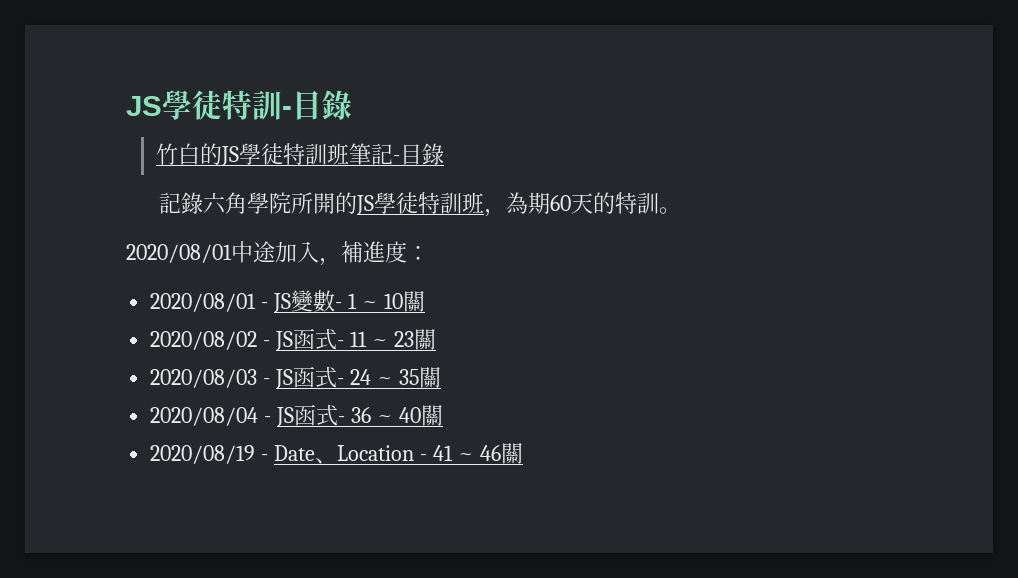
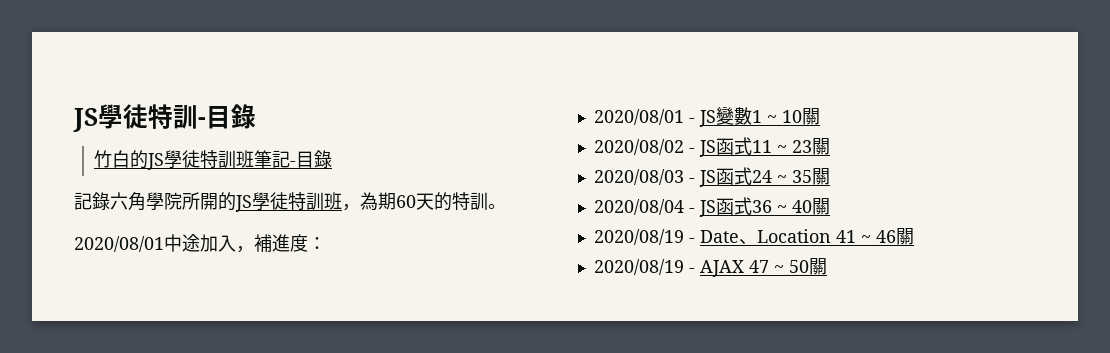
- 2020/08/01 - JS變數- 1 ~ 10關
+ 2020/08/01 - JS變數1 ~ 10關
- 2020/08/02 - JS函式- 11 ~ 23關
+ 2020/08/02 - JS函式11 ~ 23關
- 2020/08/03 - JS函式- 24 ~ 35關
+ 2020/08/03 - JS函式24 ~ 35關
- 2020/08/04 - JS函式- 36 ~ 40關
+ 2020/08/04 - JS函式36 ~ 40關
- 2020/08/19 - Date、Location - 41 ~ 46關
+ 2020/08/19 - Date、Location 41 ~ 46關
+ 2020/08/19 - AJAX 47 ~ 50關

